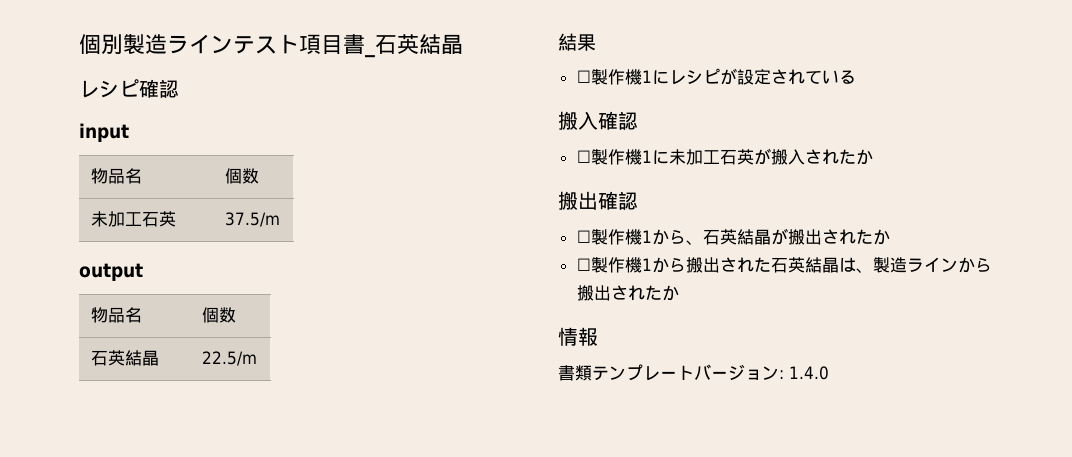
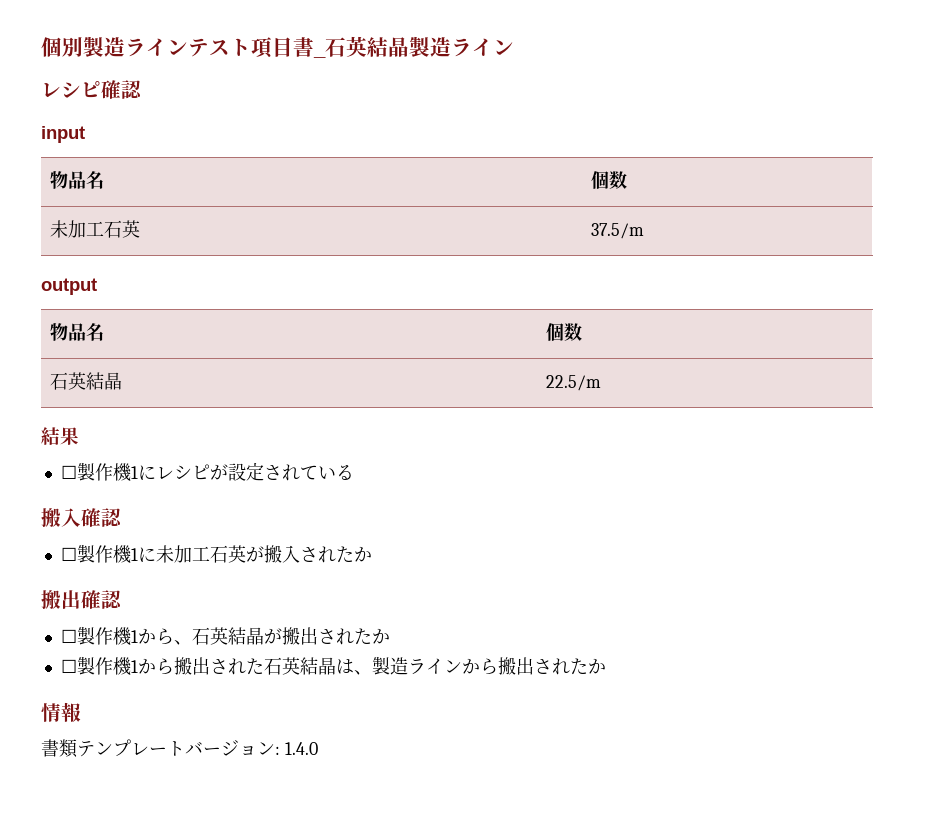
- 個別製造ラインテスト項目書_石英結晶
+ 個別製造ラインテスト項目書_石英結晶製造ライン

